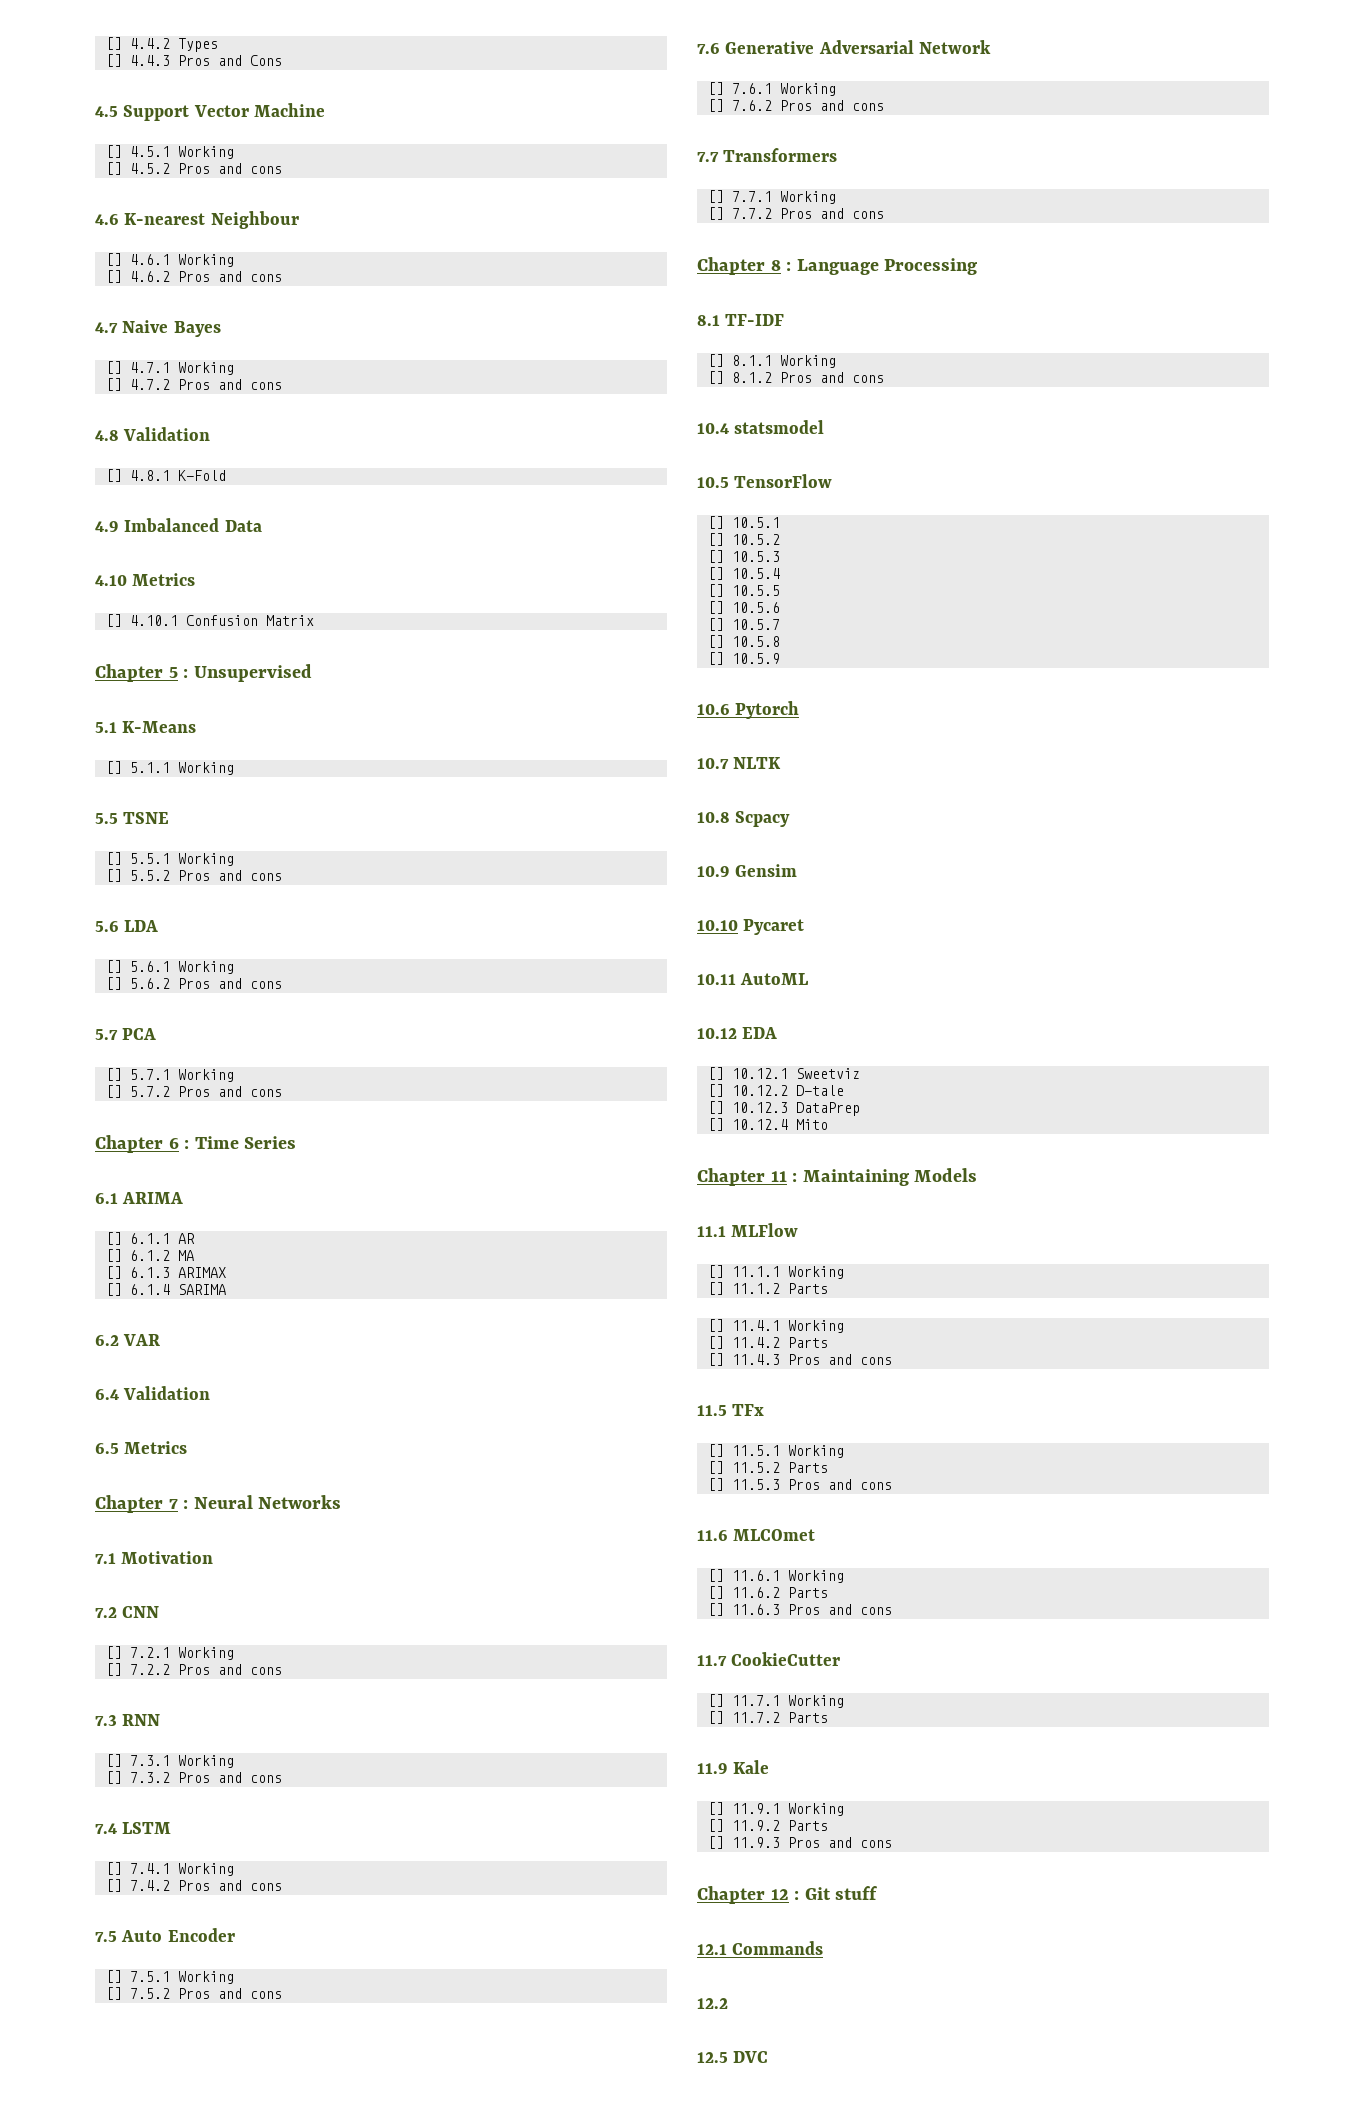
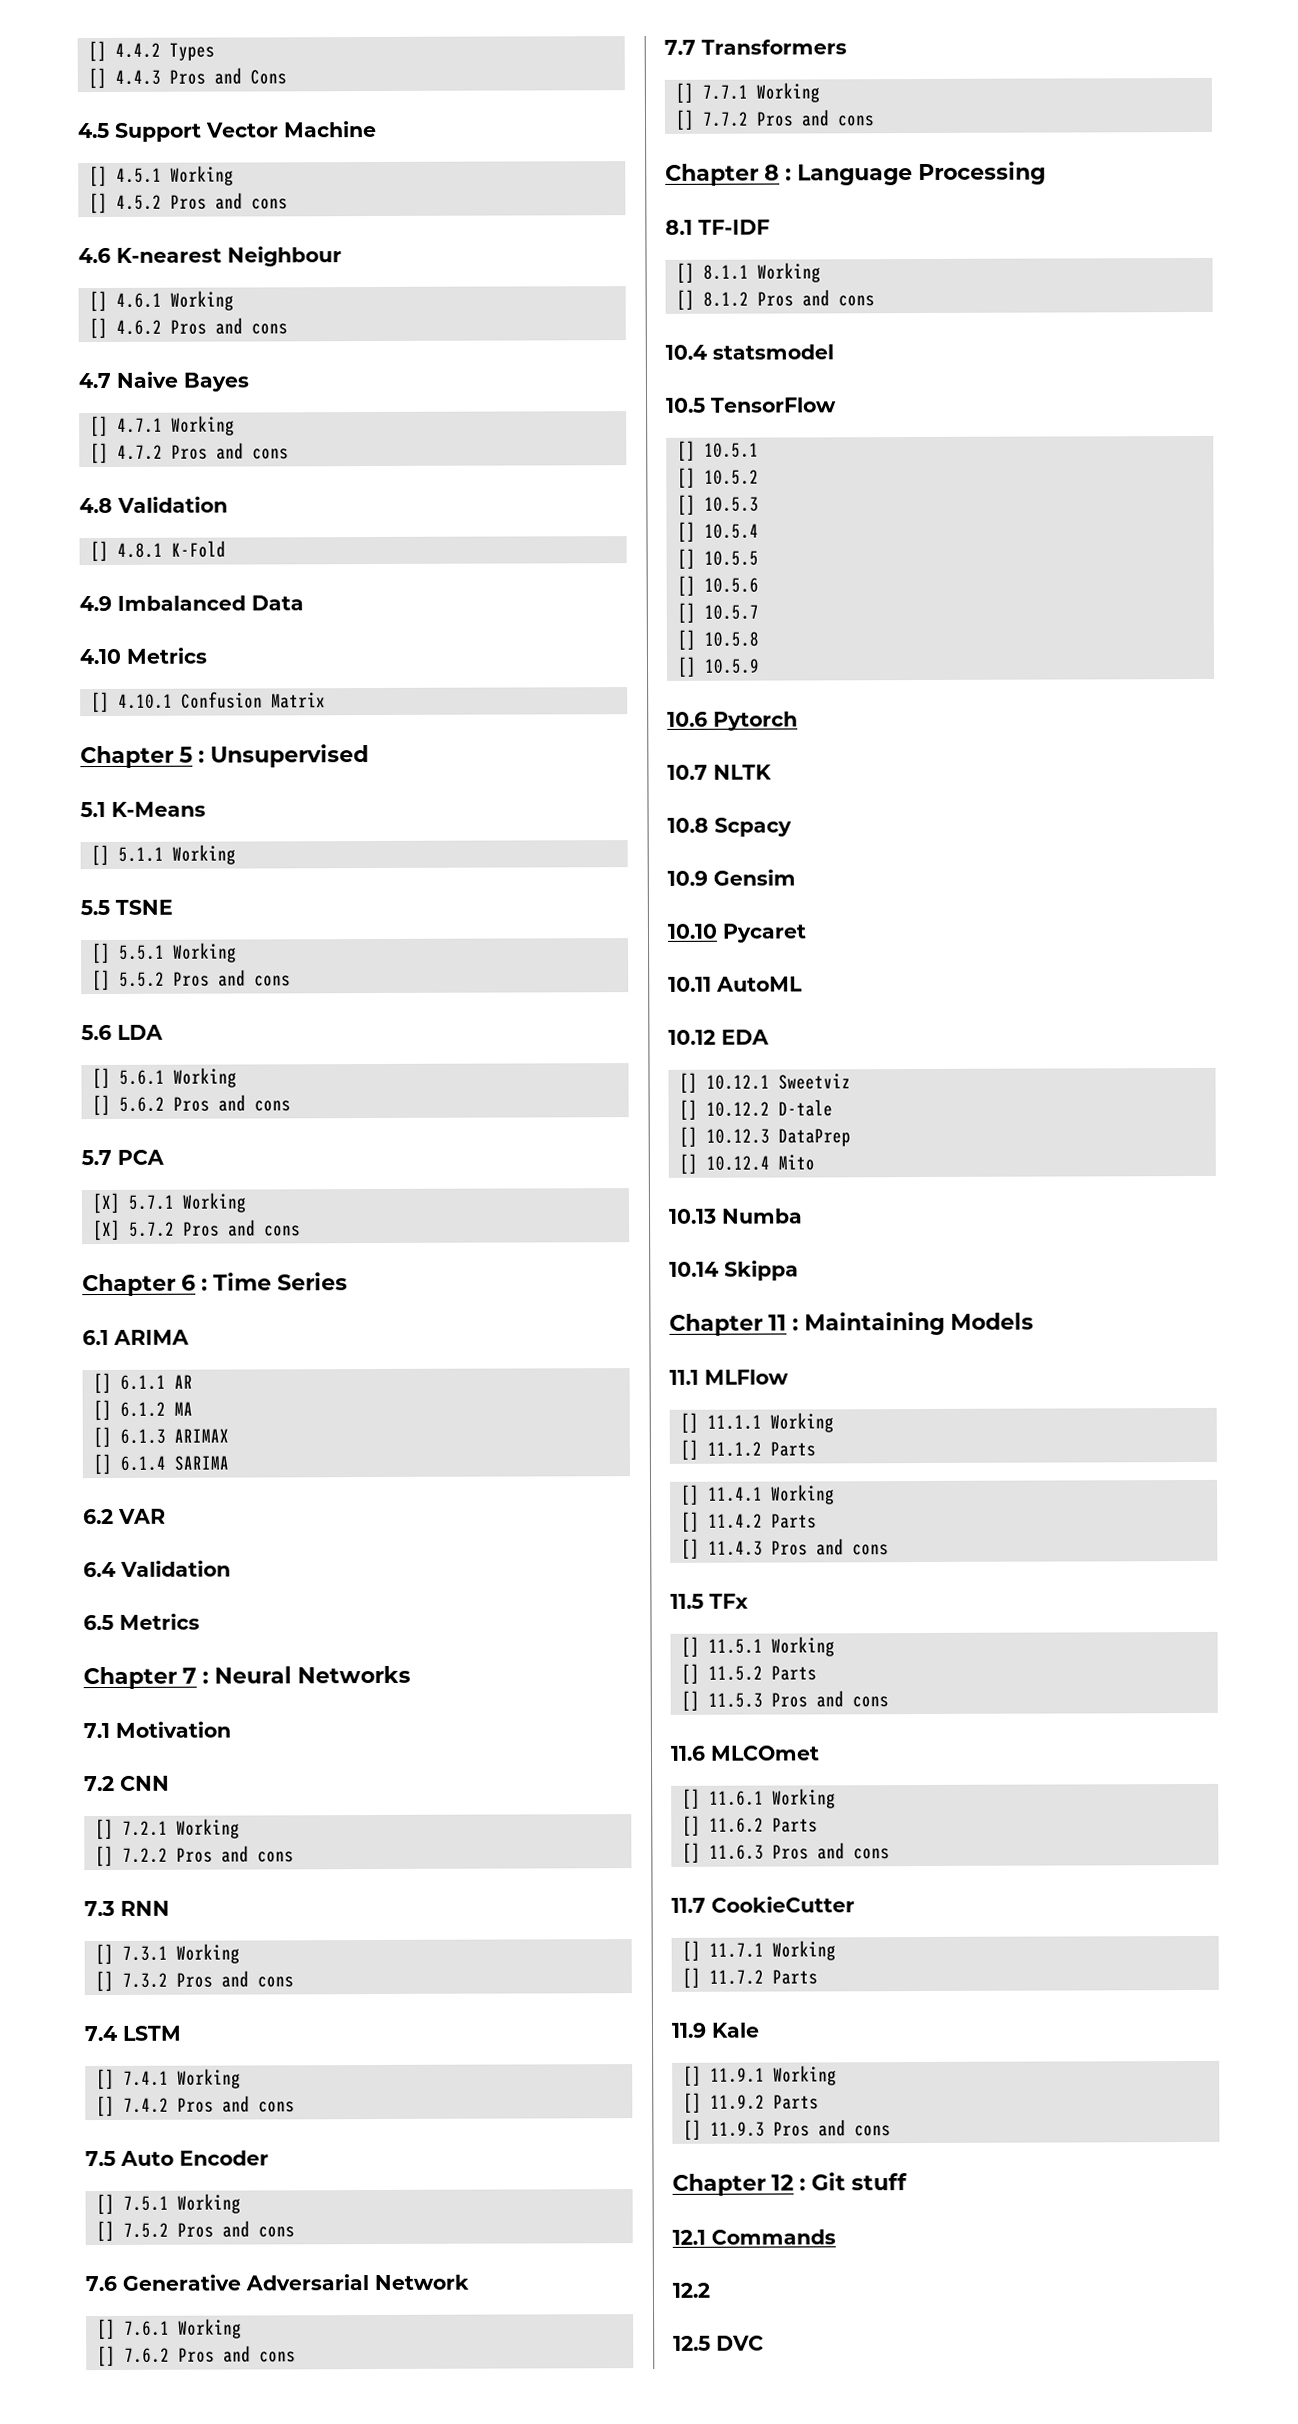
- [] 5.7.1 Working
+ [X] 5.7.1 Working
- [] 5.7.2 Pros and cons
+ [X] 5.7.2 Pros and cons
+ 10.13 Numba
+ 10.14 Skippa

